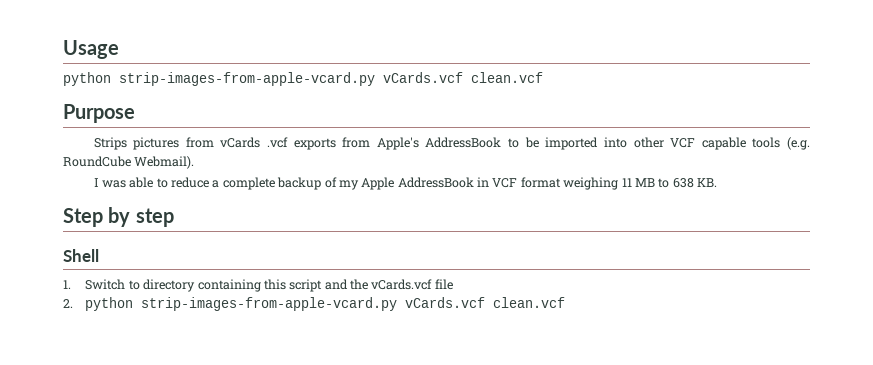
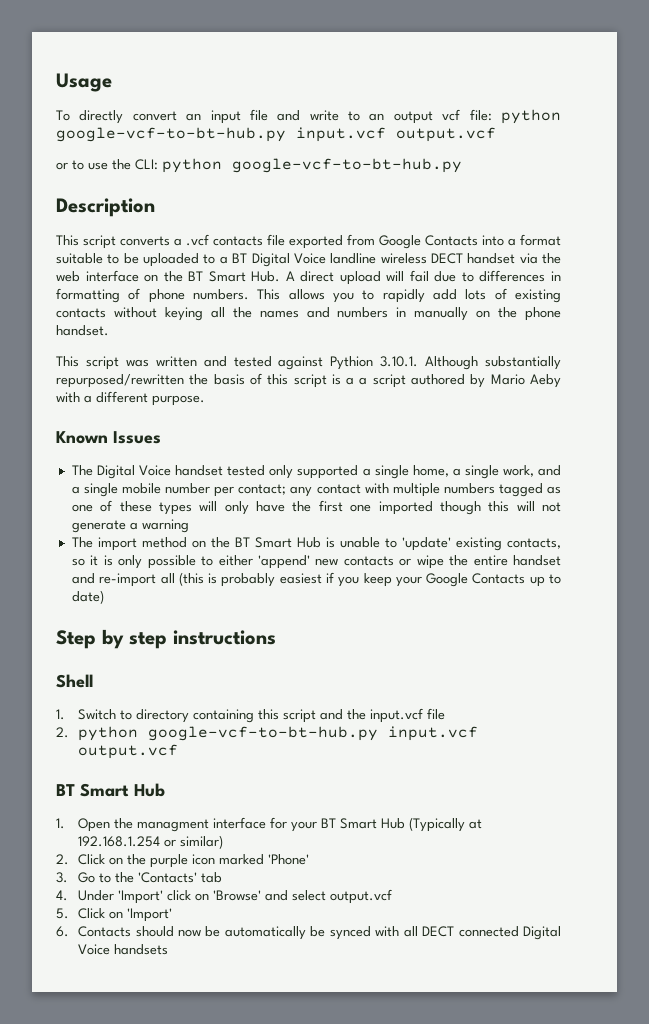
  Usage
- python strip-images-from-apple-vcard.py vCards.vcf clean.vcf
- Purpose
- Strips pictures from vCards .vcf exports from Apple's AddressBook to be imported into other VCF capable tools (e.g. RoundCube Webmail).
- I was able to reduce a complete backup of my Apple AddressBook in VCF format weighing 11 MB to 638 KB.
+ To directly convert an input file and write to an output vcf file: python google-vcf-to-bt-hub.py input.vcf output.vcf
+ or to use the CLI: python google-vcf-to-bt-hub.py
+ Description
+ This script converts a .vcf contacts file exported from Google Contacts into a format suitable to be uploaded to a BT Digital Voice landline wireless DECT handset via the web interface on the BT Smart Hub. A direct upload will fail due to differences in formatting of phone numbers. This allows you to rapidly add lots of existing contacts without keying all the names and numbers in manually on the phone handset.
+ This script was written and tested against Pythion 3.10.1. Although substantially repurposed/rewritten the basis of this script is a a script authored by Mario Aeby with a different purpose.
+ Known Issues
+ The Digital Voice handset tested only supported a single home, a single work, and a single mobile number per contact; any contact with multiple numbers tagged as one of these types will only have the first one imported though this will not generate a warning
+ The import method on the BT Smart Hub is unable to 'update' existing contacts, so it is only possible to either 'append' new contacts or wipe the entire handset and re-import all (this is probably easiest if you keep your Google Contacts up to date)
- Step by step
+ Step by step instructions
- 1. Switch to directory containing this script and the vCards.vcf file
+ 1. Switch to directory containing this script and the input.vcf file
- 2. python strip-images-from-apple-vcard.py vCards.vcf clean.vcf
+ 2. python google-vcf-to-bt-hub.py input.vcf output.vcf
+ BT Smart Hub
+ 1. Open the managment interface for your BT Smart Hub (Typically at 192.168.1.254 or similar)
+ 2. Click on the purple icon marked 'Phone'
+ 3. Go to the 'Contacts' tab
+ 4. Under 'Import' click on 'Browse' and select output.vcf
+ 5. Click on 'Import'
+ 6. Contacts should now be automatically be synced with all DECT connected Digital Voice handsets

